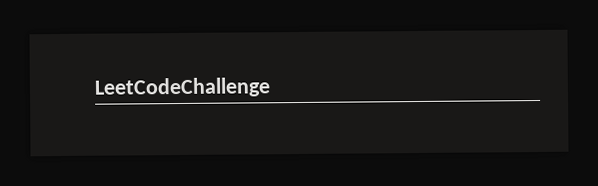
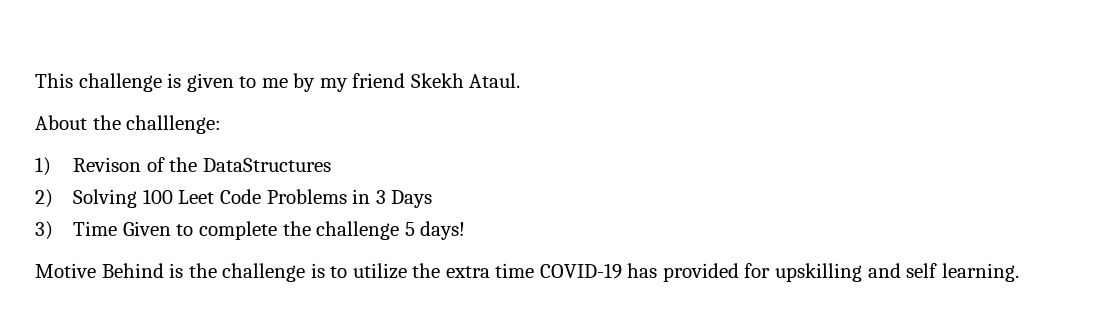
- LeetCodeChallenge
+ This challenge is given to me by my friend Skekh Ataul.
+ About the challlenge:
+ 1) Revison of the DataStructures
+ 2) Solving 100 Leet Code Problems in 3 Days
+ 3) Time Given to complete the challenge 5 days!
+ Motive Behind is the challenge is to utilize the extra time COVID-19 has provided for upskilling and self learning.

